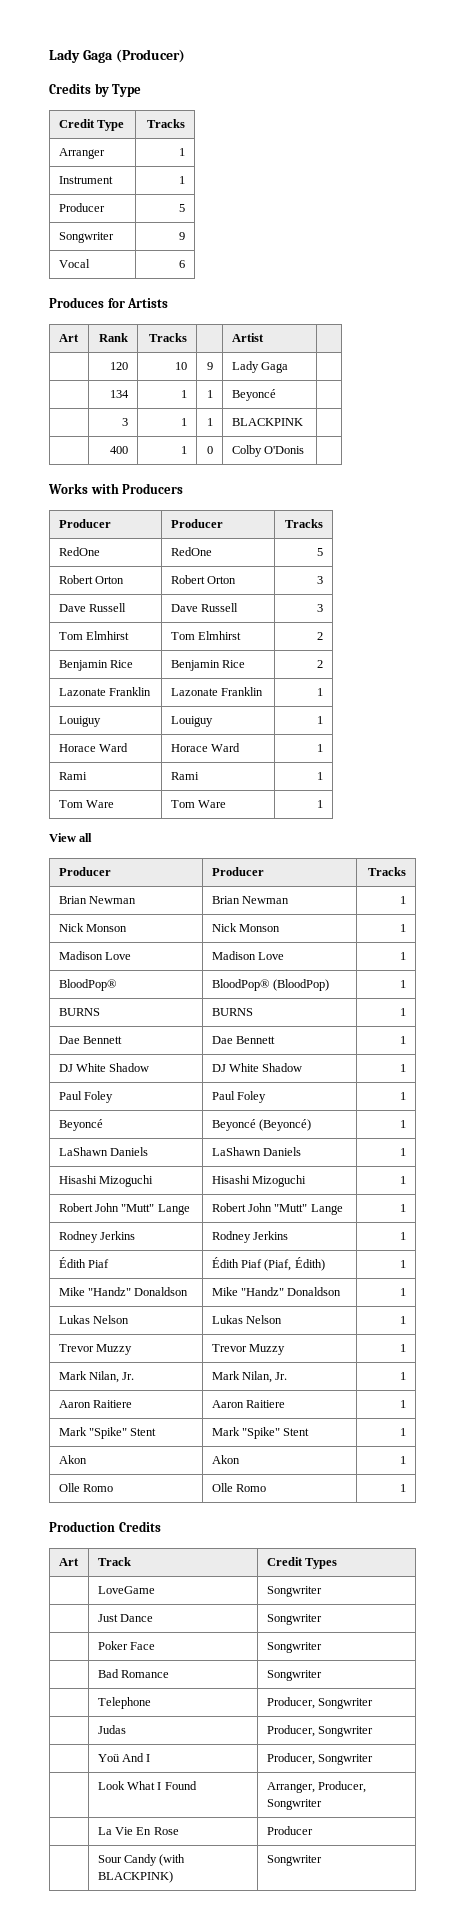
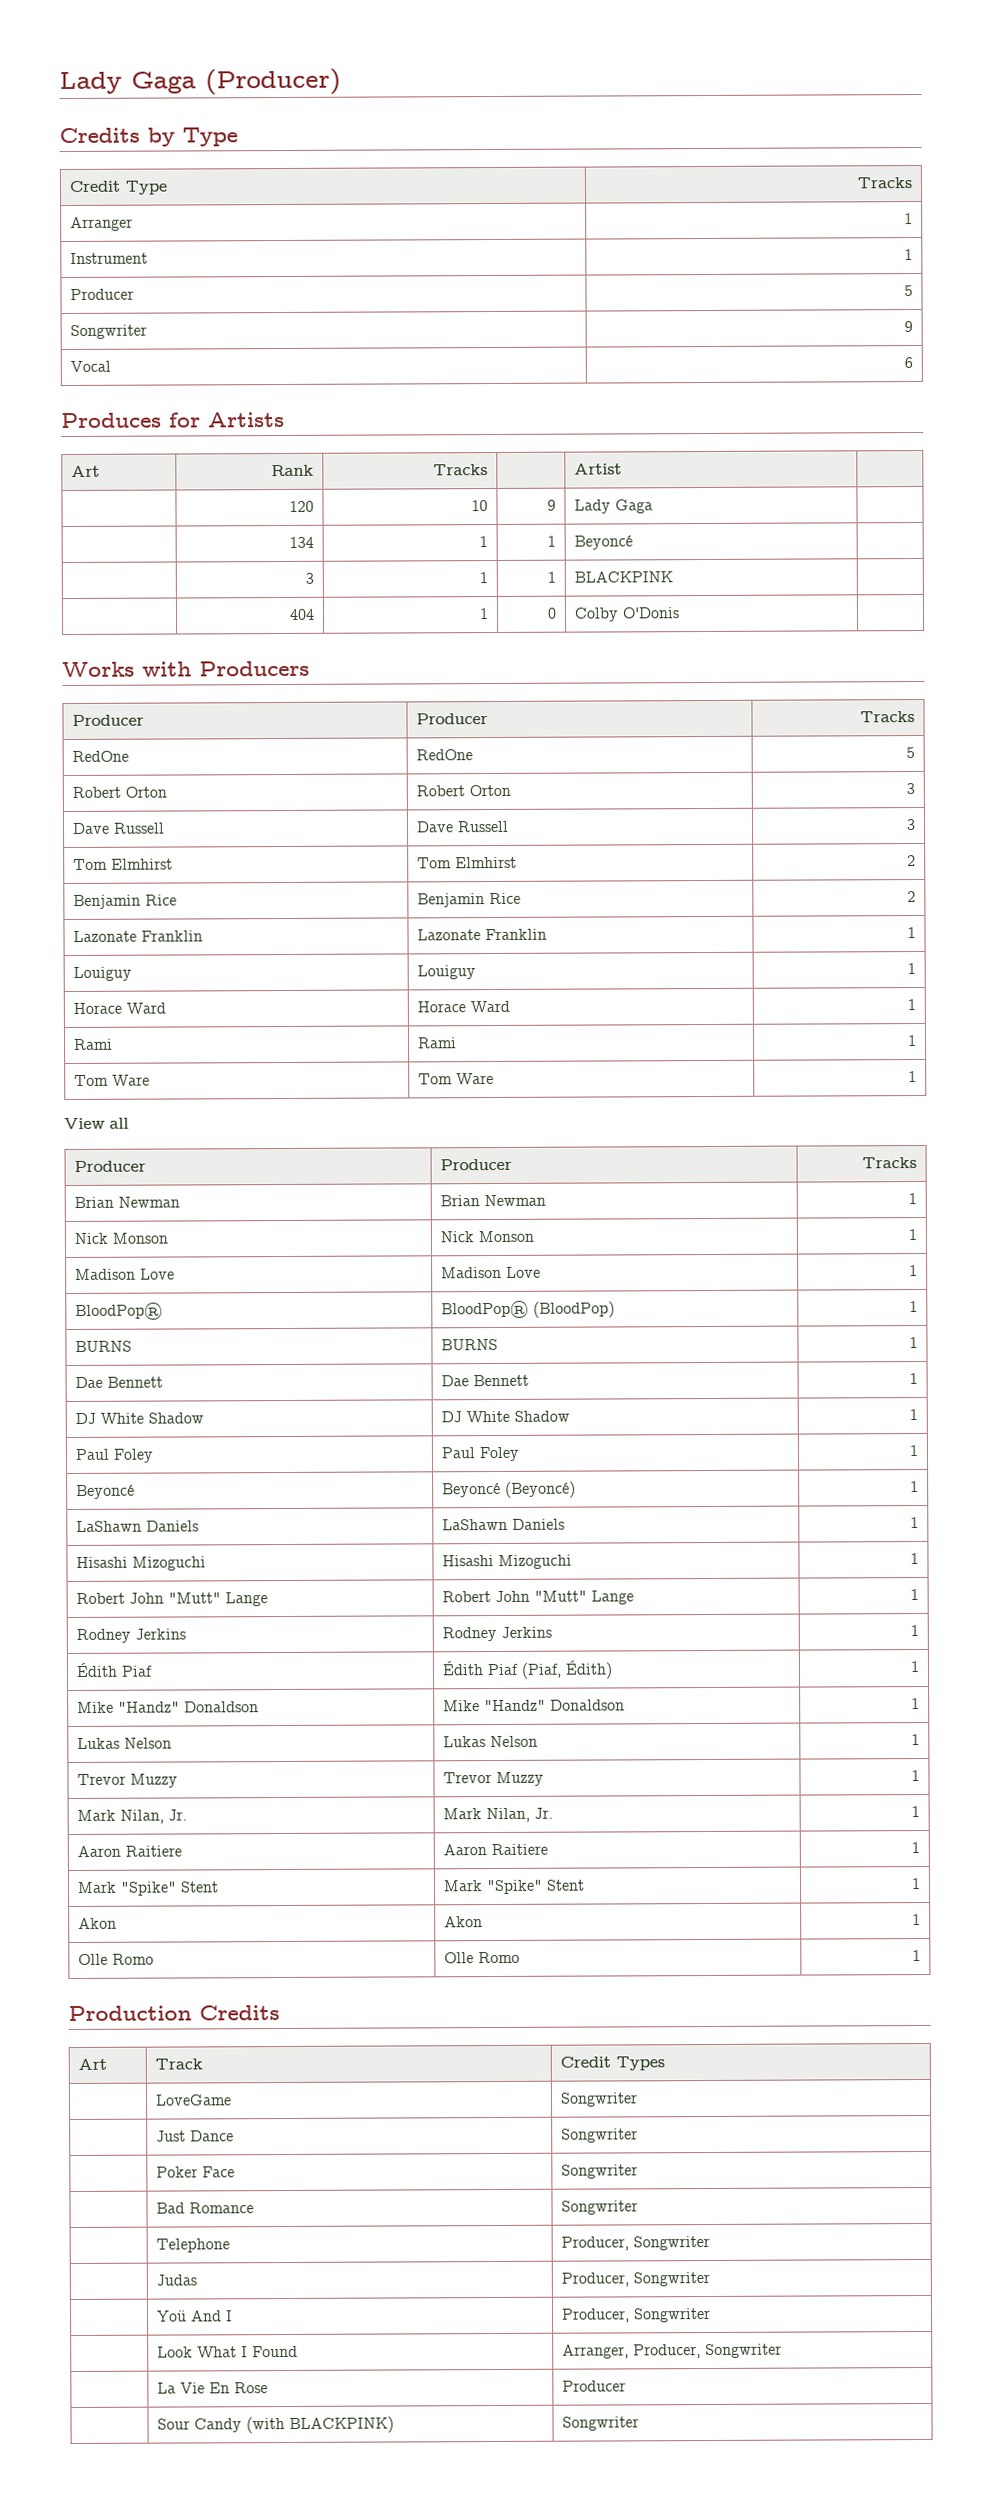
- | 400 | 1 | 0 | Colby O'Donis |
+ | 404 | 1 | 0 | Colby O'Donis |

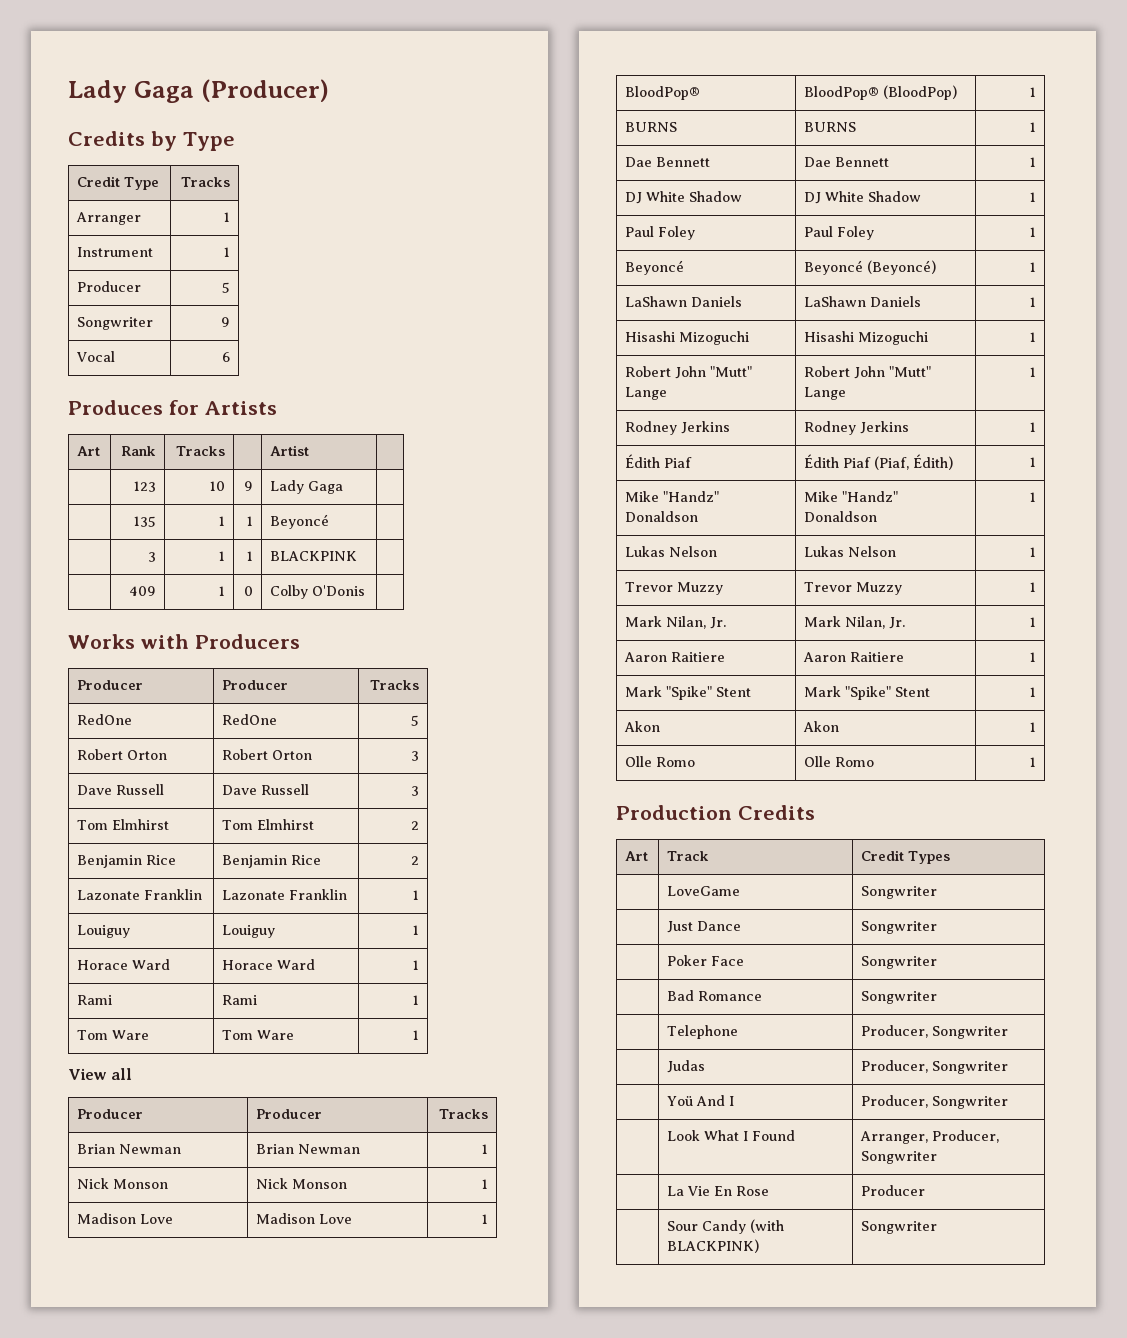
- | 120 | 10 | 9 | Lady Gaga |
+ | 123 | 10 | 9 | Lady Gaga |
- | 134 | 1 | 1 | Beyoncé |
+ | 135 | 1 | 1 | Beyoncé |
- | 404 | 1 | 0 | Colby O'Donis |
+ | 409 | 1 | 0 | Colby O'Donis |

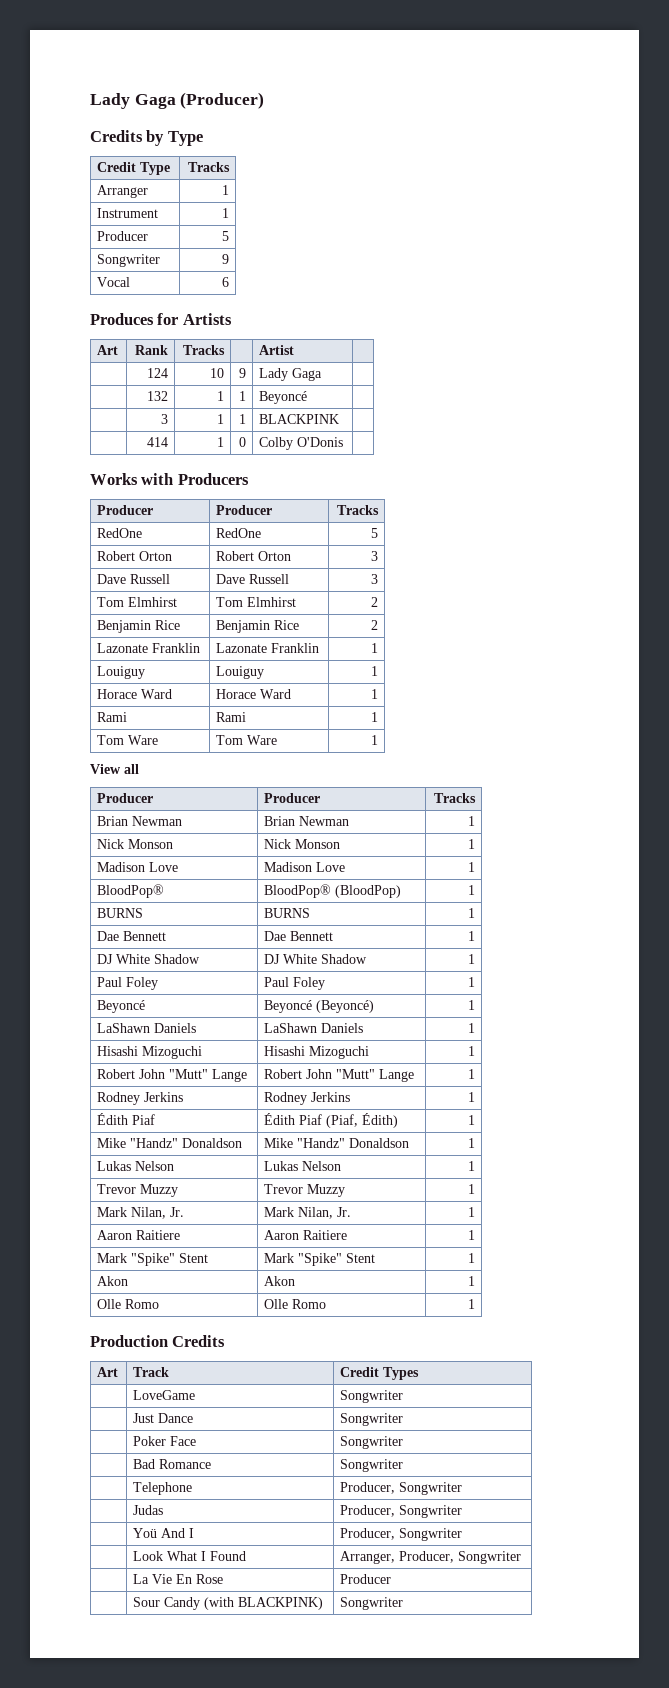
- | 123 | 10 | 9 | Lady Gaga |
+ | 124 | 10 | 9 | Lady Gaga |
- | 135 | 1 | 1 | Beyoncé |
+ | 132 | 1 | 1 | Beyoncé |
- | 409 | 1 | 0 | Colby O'Donis |
+ | 414 | 1 | 0 | Colby O'Donis |

